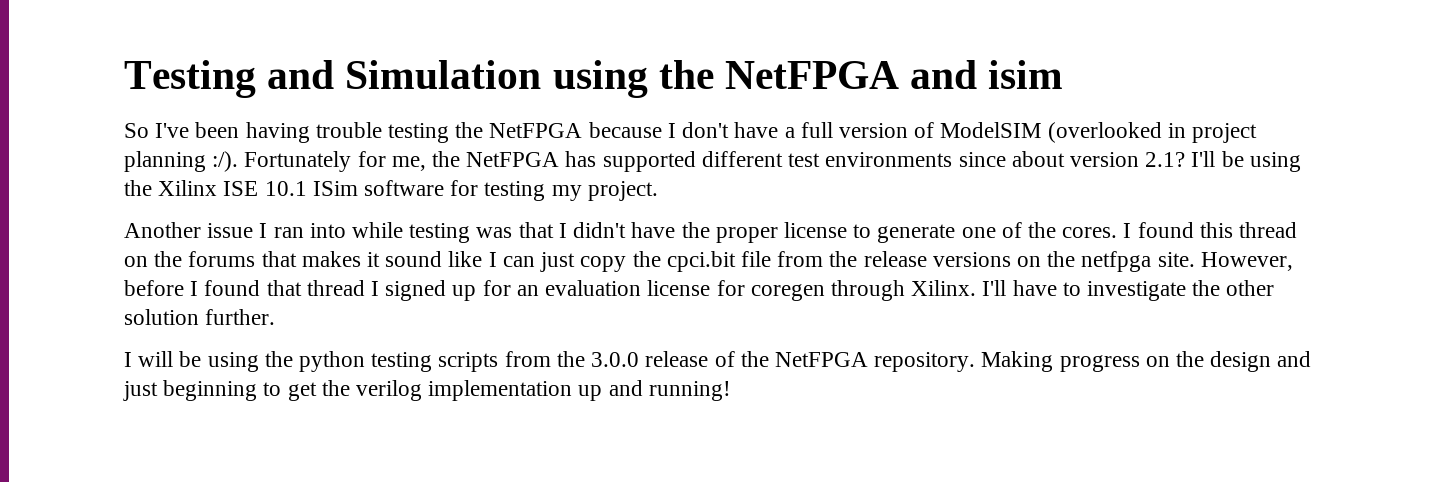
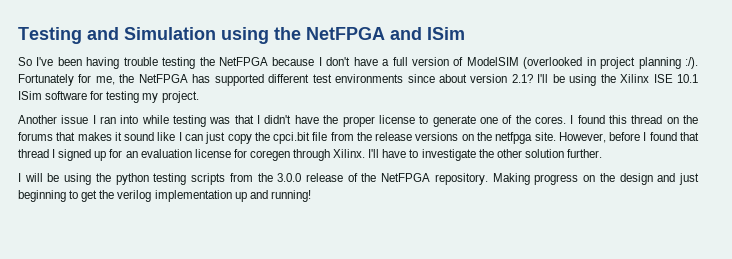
- Testing and Simulation using the NetFPGA and isim
+ Testing and Simulation using the NetFPGA and ISim

